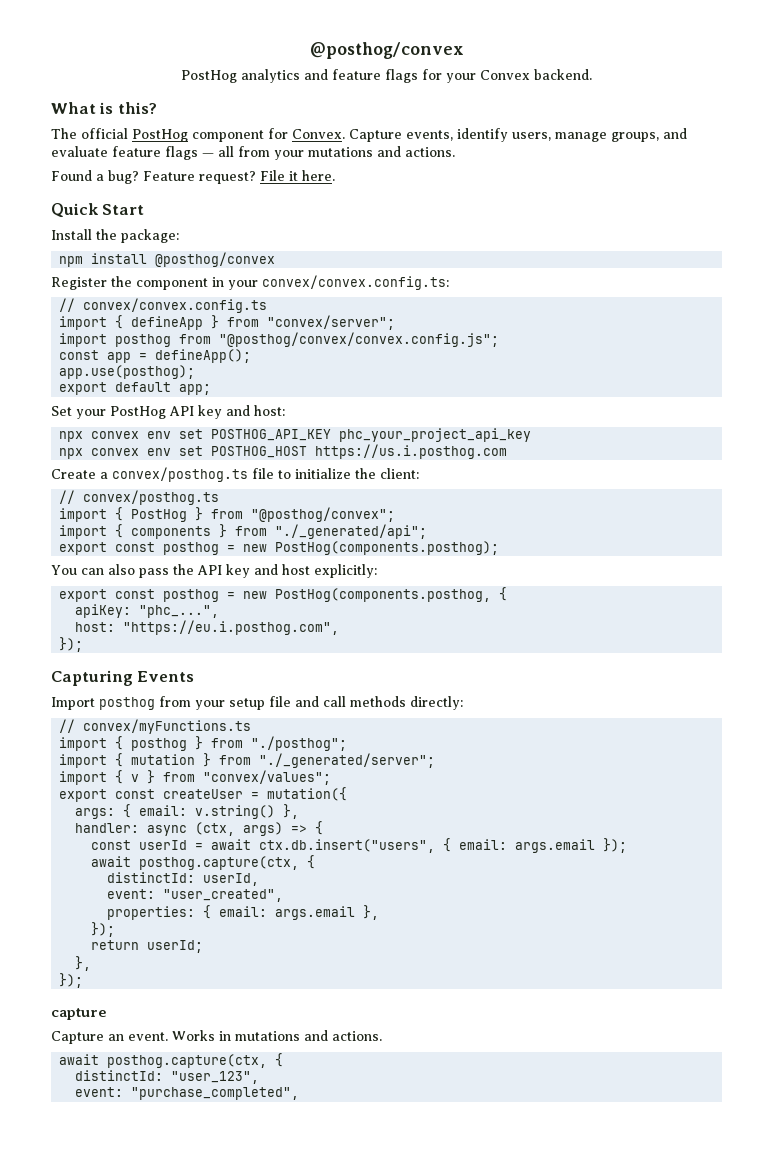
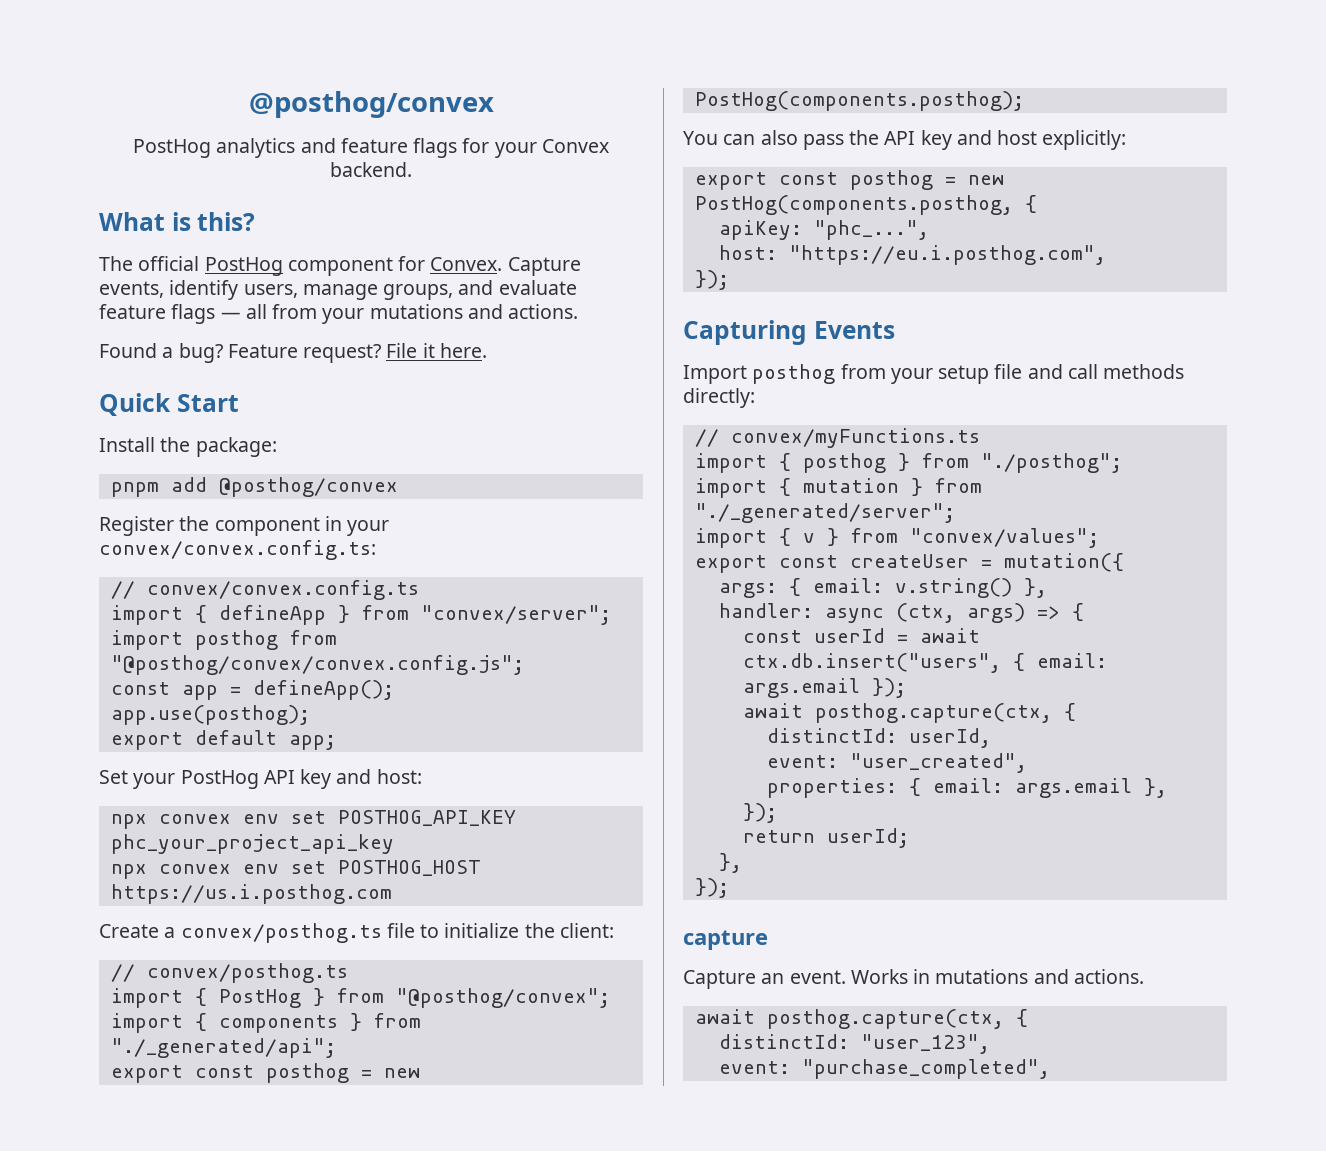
- npm install @posthog/convex
+ pnpm add @posthog/convex

